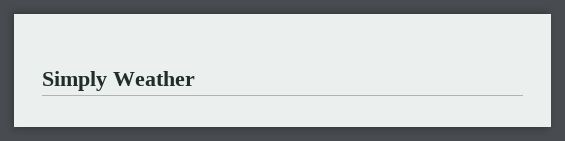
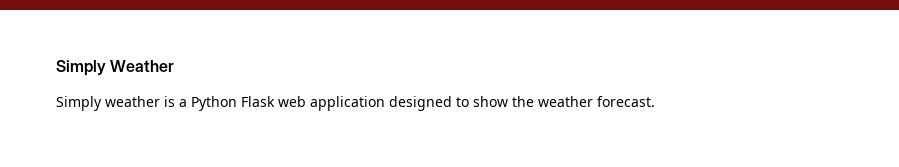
+ Simply weather is a Python Flask web application designed to show the weather forecast.

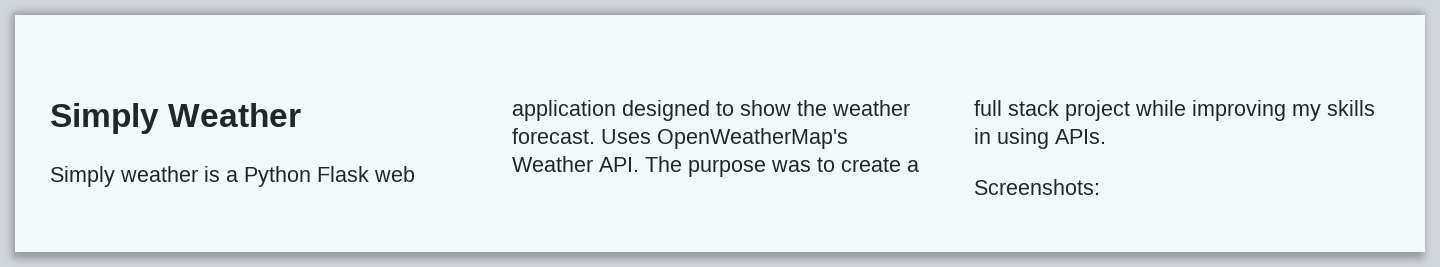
+ Uses OpenWeatherMap's Weather API. The purpose was to create a full stack project while improving my skills in using APIs.
+ Screenshots:

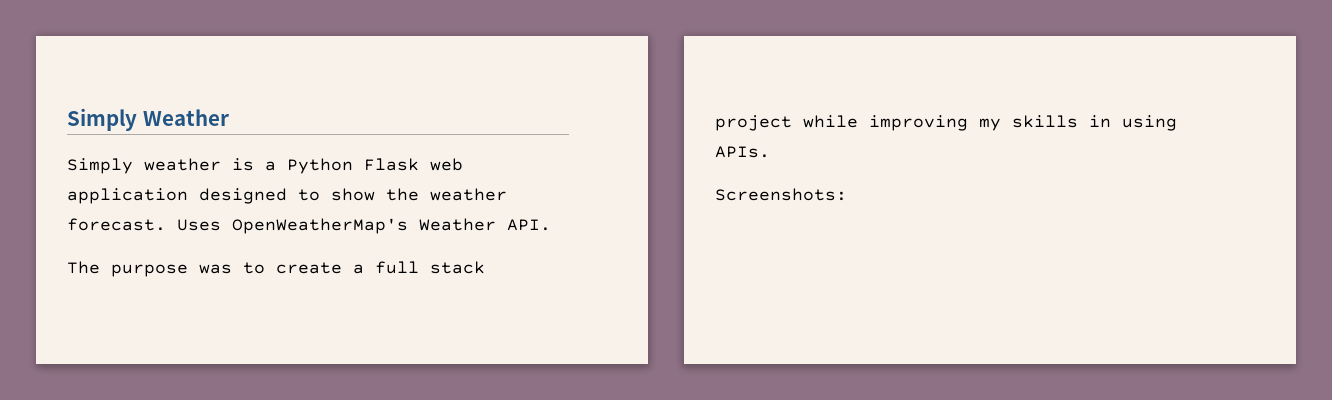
- Uses OpenWeatherMap's Weather API. The purpose was to create a full stack project while improving my skills in using APIs.
+ Uses OpenWeatherMap's Weather API.
+ The purpose was to create a full stack project while improving my skills in using APIs.

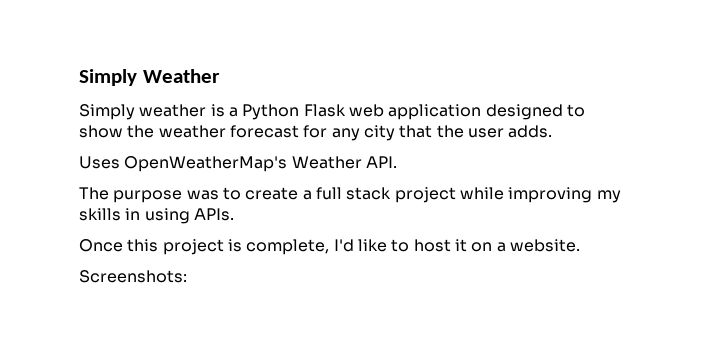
- Simply weather is a Python Flask web application designed to show the weather forecast. Uses OpenWeatherMap's Weather API.
+ Simply weather is a Python Flask web application designed to show the weather forecast for any city that the user adds.
+ Uses OpenWeatherMap's Weather API.
+ Once this project is complete, I'd like to host it on a website.

